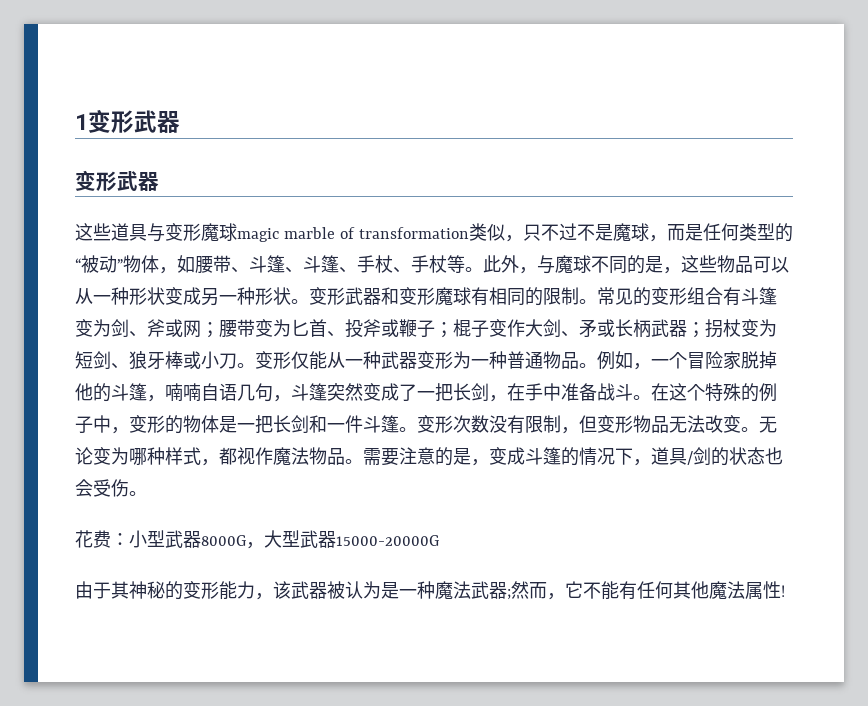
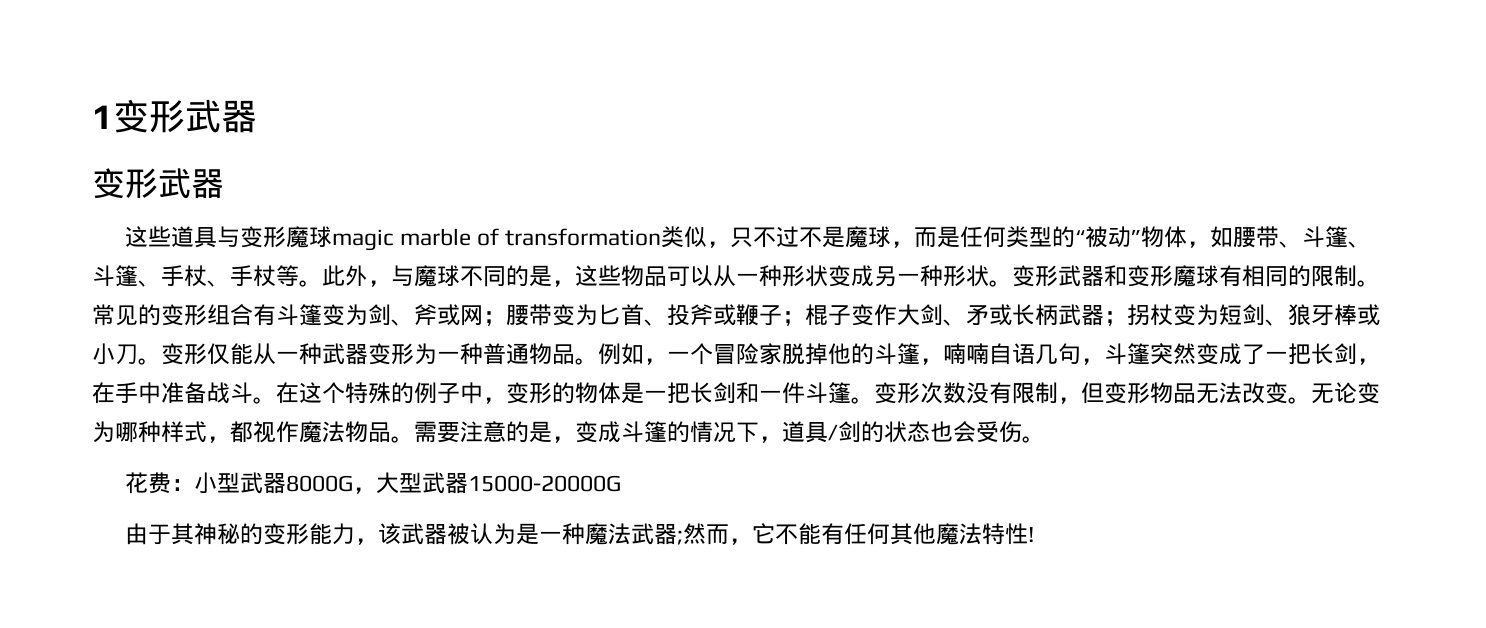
- 由于其神秘的变形能力，该武器被认为是一种魔法武器;然而，它不能有任何其他魔法属性!
+ 由于其神秘的变形能力，该武器被认为是一种魔法武器;然而，它不能有任何其他魔法特性!

